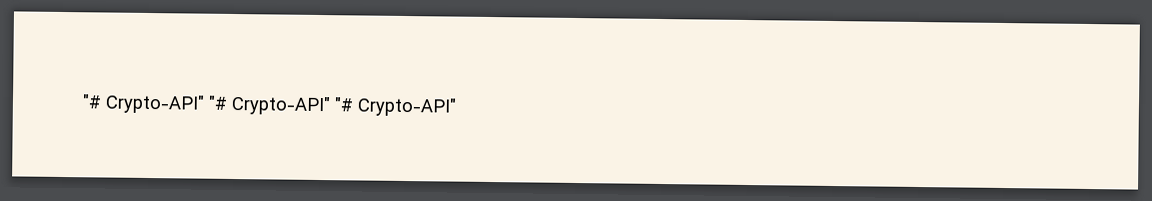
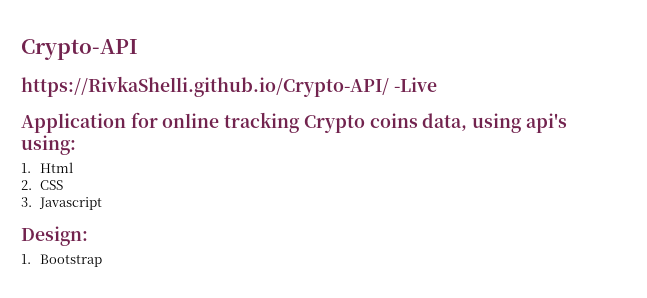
- "# Crypto-API" "# Crypto-API" "# Crypto-API"
+ Crypto-API
+ https://RivkaShelli.github.io/Crypto-API/ -Live
+ Application for online tracking Crypto coins data, using api's using:
+ 1. Html
+ 2. CSS
+ 3. Javascript
+ Design:
+ 1. Bootstrap

